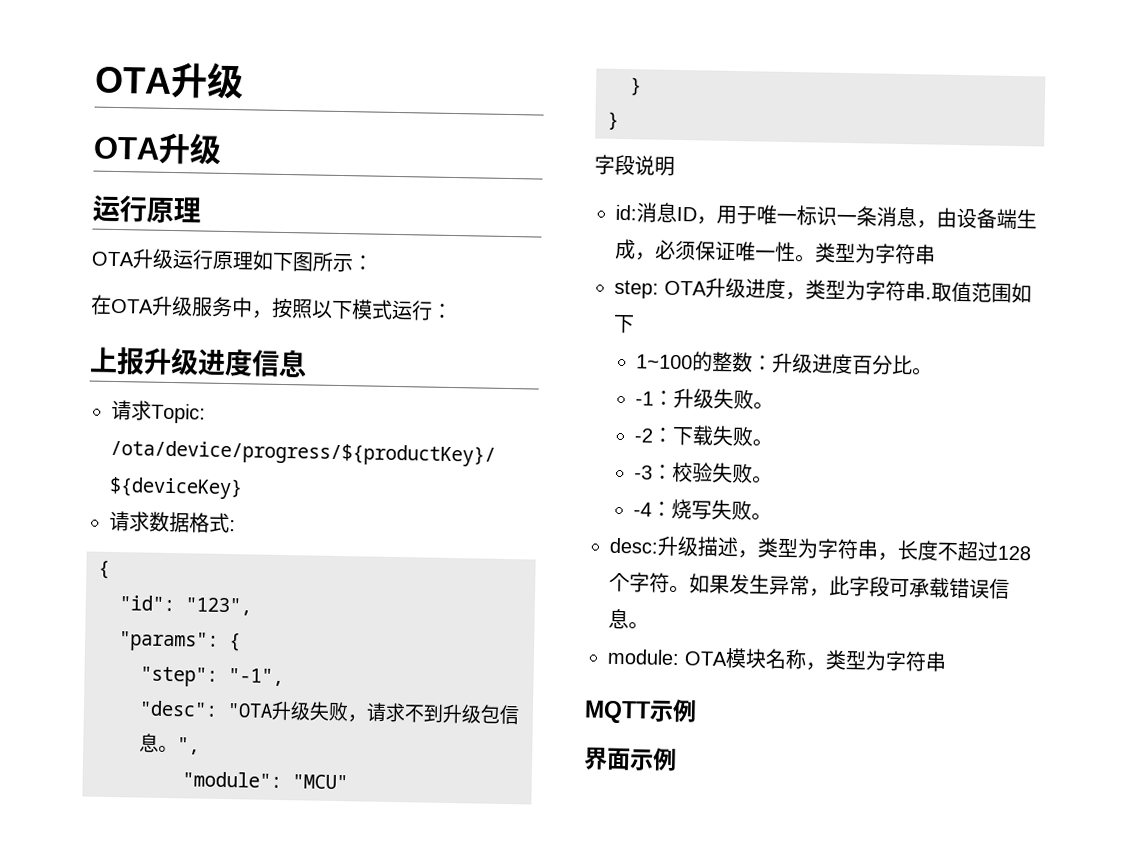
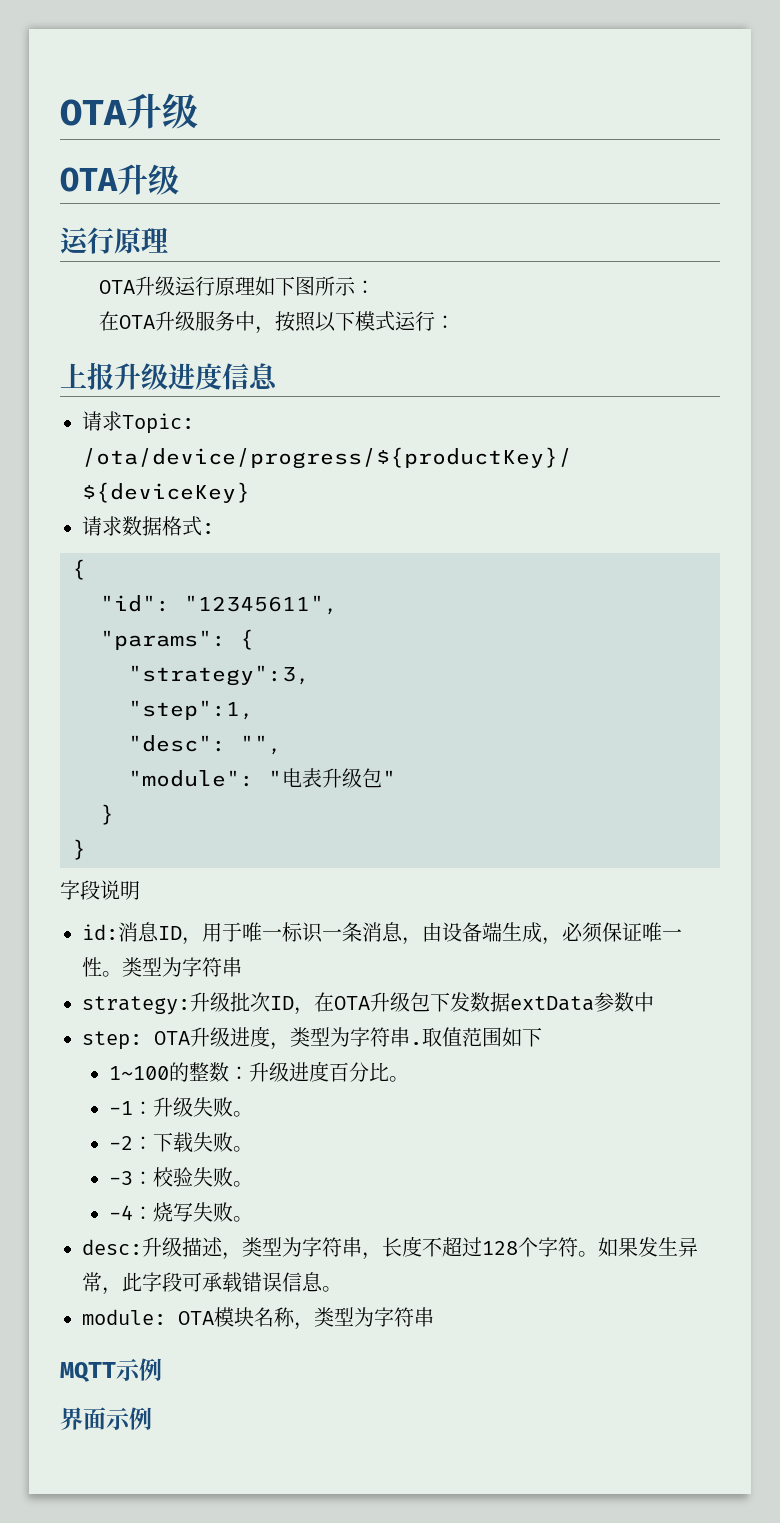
- "id": "123",
+ "id": "12345611",
- "step": "-1",
+ "strategy":3,
+ "step":1,
- "desc": "OTA升级失败，请求不到升级包信息。",
- "module": "MCU"
+ "desc": "",
+ "module": "电表升级包"
+ strategy:升级批次ID，在OTA升级包下发数据extData参数中

